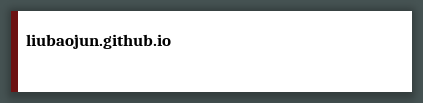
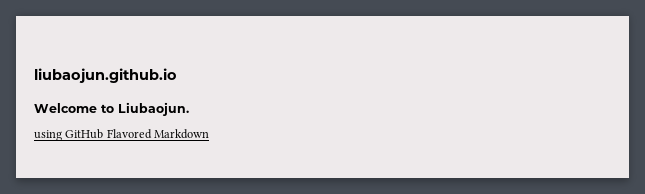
+ Welcome to Liubaojun.
+ using GitHub Flavored Markdown

